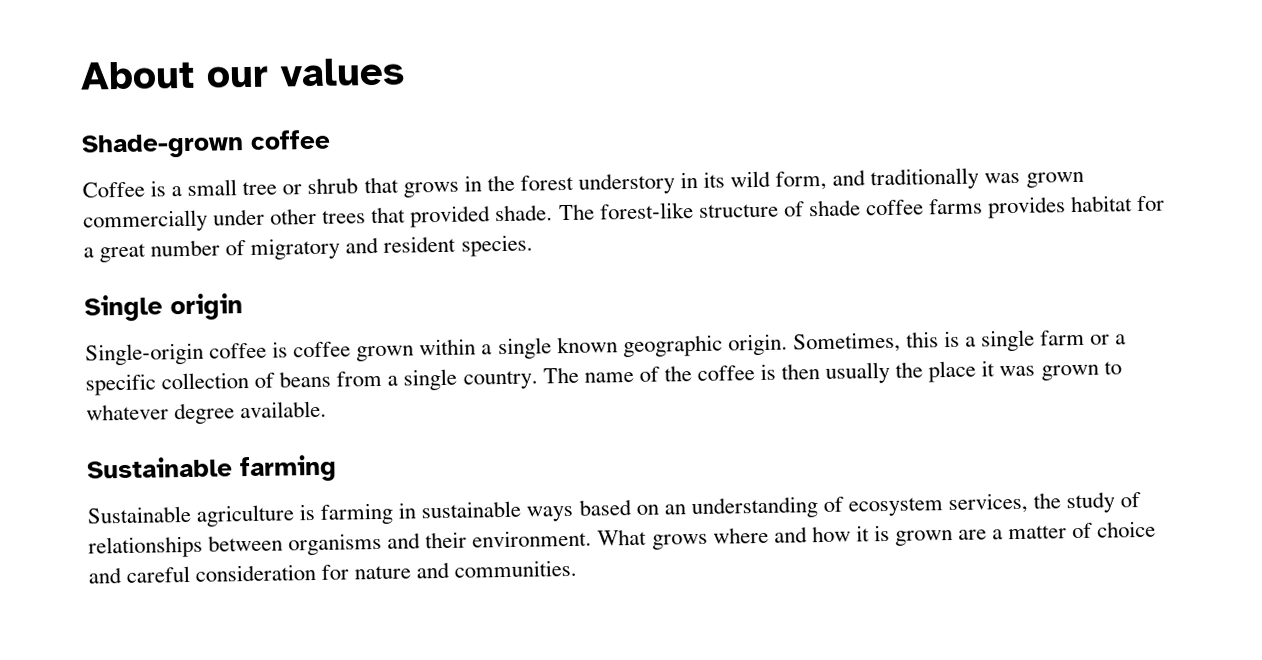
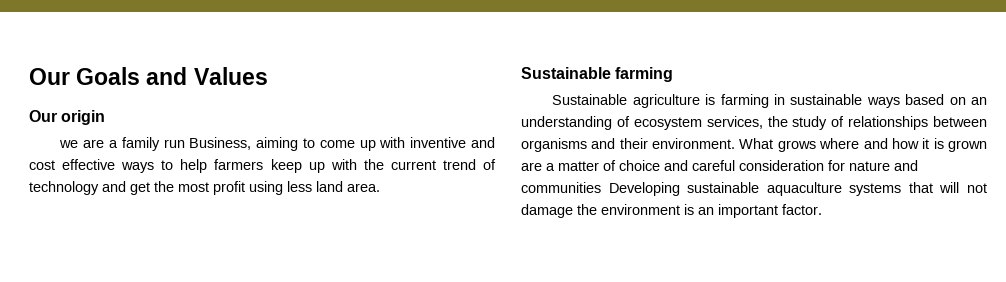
- About our values
- Shade-grown coffee
- Coffee is a small tree or shrub that grows in the forest understory in its wild form, and traditionally was grown commercially under other trees that provided shade. The forest-like structure of shade coffee farms provides habitat for a great number of migratory and resident species.
- Single origin
- Single-origin coffee is coffee grown within a single known geographic origin. Sometimes, this is a single farm or a specific collection of beans from a single country. The name of the coffee is then usually the place it was grown to whatever degree available.
+ Our Goals and Values
+ Our origin
+ we are a family run Business, aiming to come up with inventive and cost effective ways to help farmers keep up with the current trend of technology and get the most profit using less land area.
- What grows where and how it is grown are a matter of choice and careful consideration for nature and communities.
+ What grows where and how it is grown are a matter of choice and careful consideration for nature and communities Developing sustainable aquaculture systems that will not damage the environment is an important factor.

